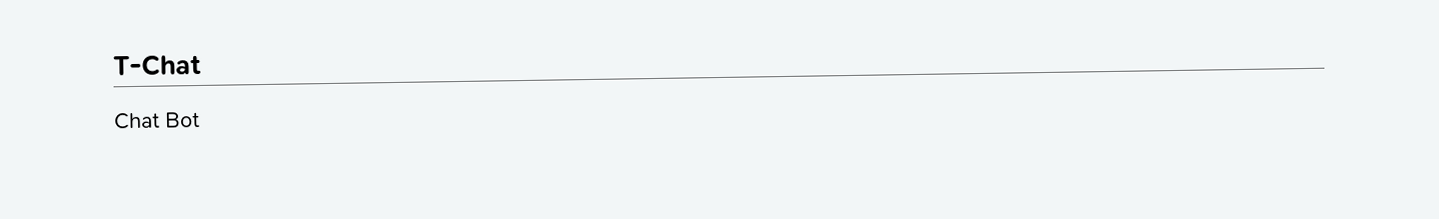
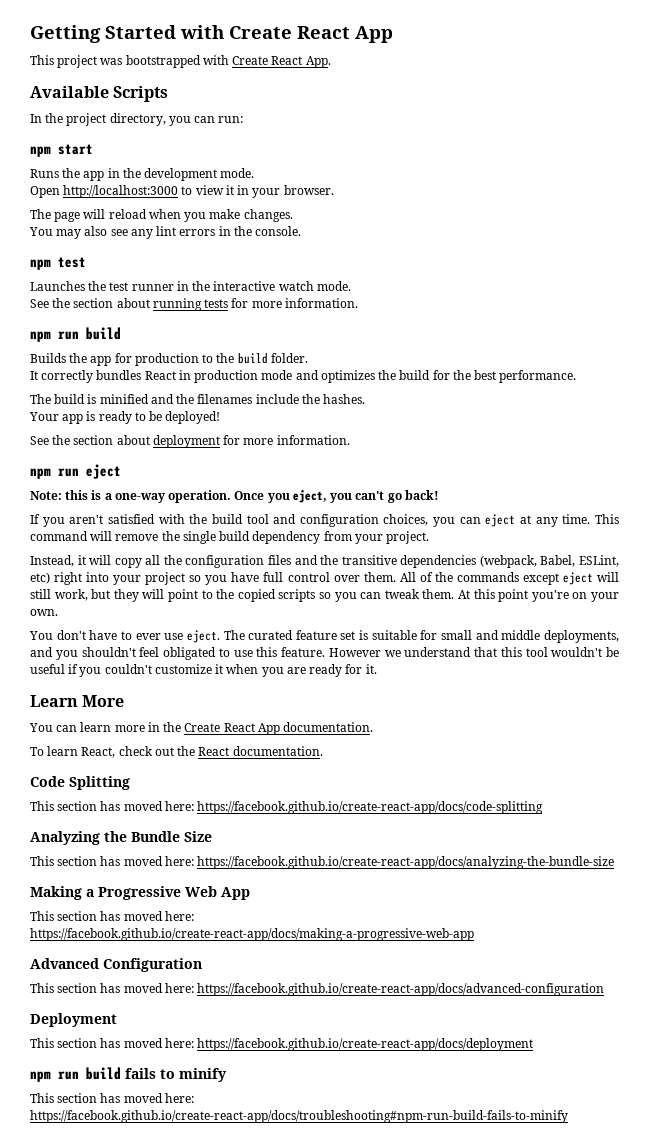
- T-Chat
- Chat Bot
+ Getting Started with Create React App
+ This project was bootstrapped with Create React App.
+ Available Scripts
+ In the project directory, you can run:
+ npm start
+ Runs the app in the development mode.
+ Open http://localhost:3000 to view it in your browser.
+ The page will reload when you make changes.
+ You may also see any lint errors in the console.
+ npm test
+ Launches the test runner in the interactive watch mode.
+ See the section about running tests for more information.
+ npm run build
+ Builds the app for production to the build folder.
+ It correctly bundles React in production mode and optimizes the build for the best performance.
+ The build is minified and the filenames include the hashes.
+ Your app is ready to be deployed!
+ See the section about deployment for more information.
+ npm run eject
+ Note: this is a one-way operation. Once you eject, you can't go back!
+ If you aren't satisfied with the build tool and configuration choices, you can eject at any time. This command will remove the single build dependency from your project.
+ Instead, it will copy all the configuration files and the transitive dependencies (webpack, Babel, ESLint, etc) right into your project so you have full control over them. All of the commands except eject will still work, but they will point to the copied scripts so you can tweak them. At this point you're on your own.
+ You don't have to ever use eject. The curated feature set is suitable for small and middle deployments, and you shouldn't feel obligated to use this feature. However we understand that this tool wouldn't be useful if you couldn't customize it when you are ready for it.
+ Learn More
+ You can learn more in the Create React App documentation.
+ To learn React, check out the React documentation.
+ Code Splitting
+ This section has moved here: https://facebook.github.io/create-react-app/docs/code-splitting
+ Analyzing the Bundle Size
+ This section has moved here: https://facebook.github.io/create-react-app/docs/analyzing-the-bundle-size
+ Making a Progressive Web App
+ This section has moved here: https://facebook.github.io/create-react-app/docs/making-a-progressive-web-app
+ Advanced Configuration
+ This section has moved here: https://facebook.github.io/create-react-app/docs/advanced-configuration
+ Deployment
+ This section has moved here: https://facebook.github.io/create-react-app/docs/deployment
+ npm run build fails to minify
+ This section has moved here: https://facebook.github.io/create-react-app/docs/troubleshooting#npm-run-build-fails-to-minify

